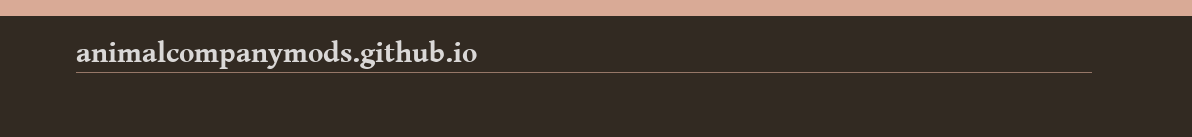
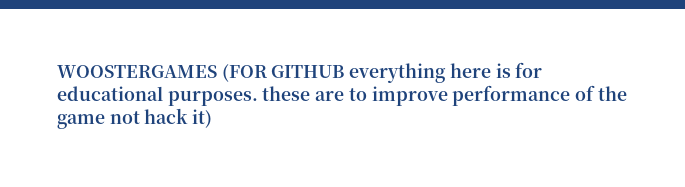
- animalcompanymods.github.io
+ WOOSTERGAMES (FOR GITHUB everything here is for educational purposes. these are to improve performance of the game not hack it)

